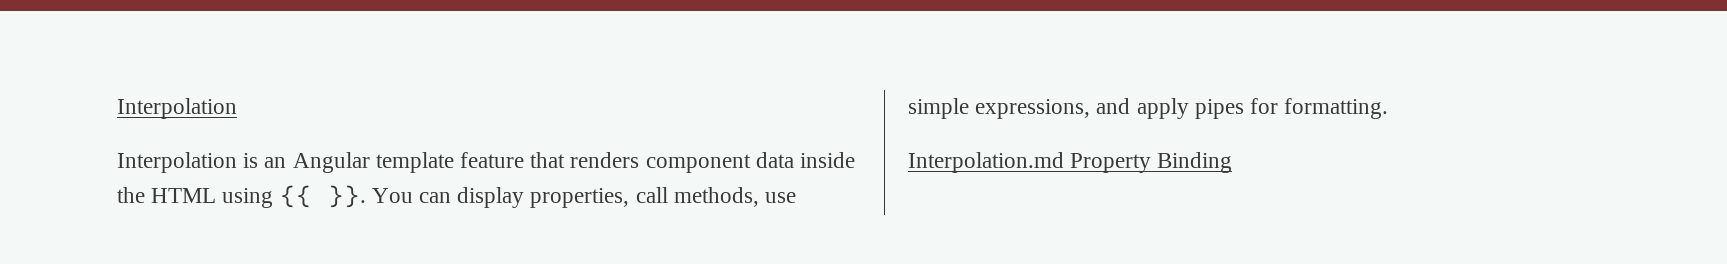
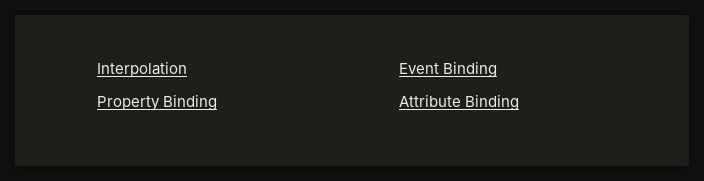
- Interpolation is an Angular template feature that renders component data inside the HTML using {{ }}. You can display properties, call methods, use simple expressions, and apply pipes for formatting.
- Interpolation.md Property Binding
+ Property Binding
+ Event Binding
+ Attribute Binding

